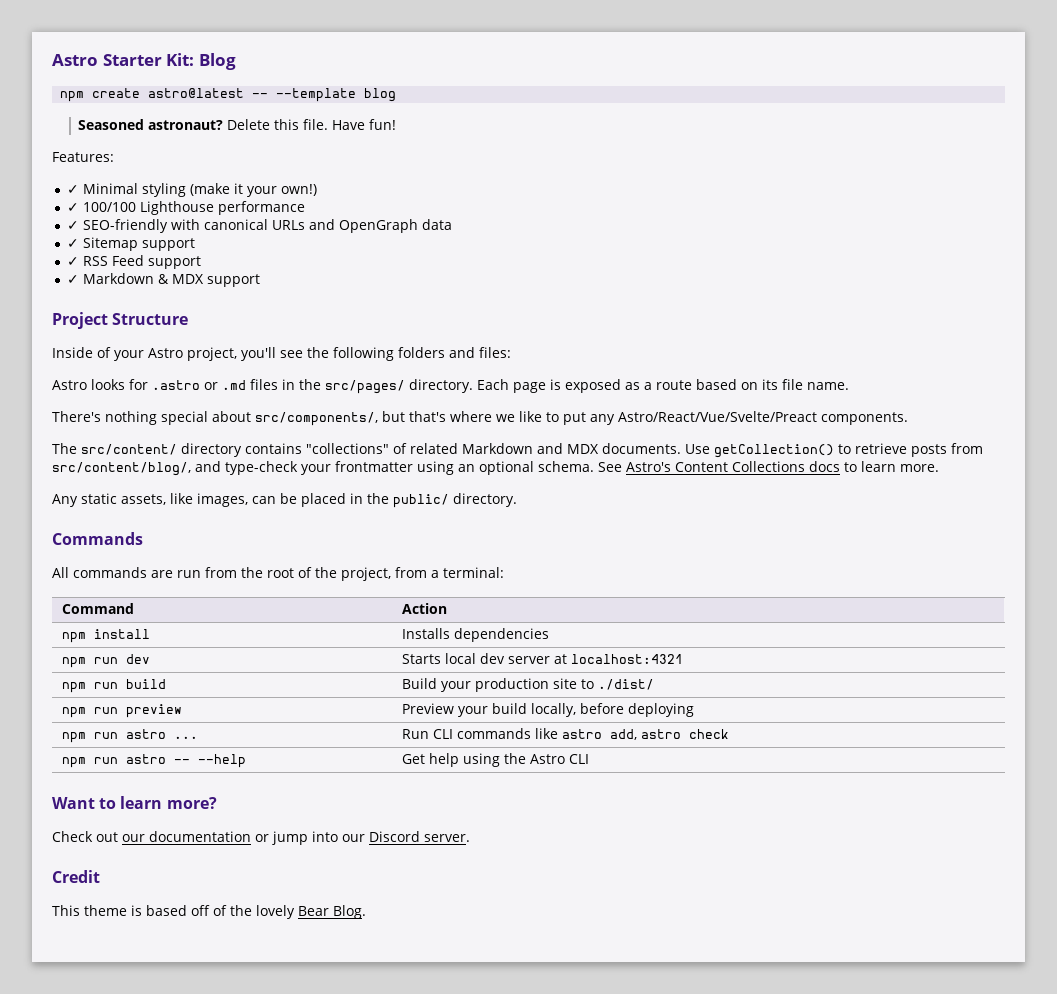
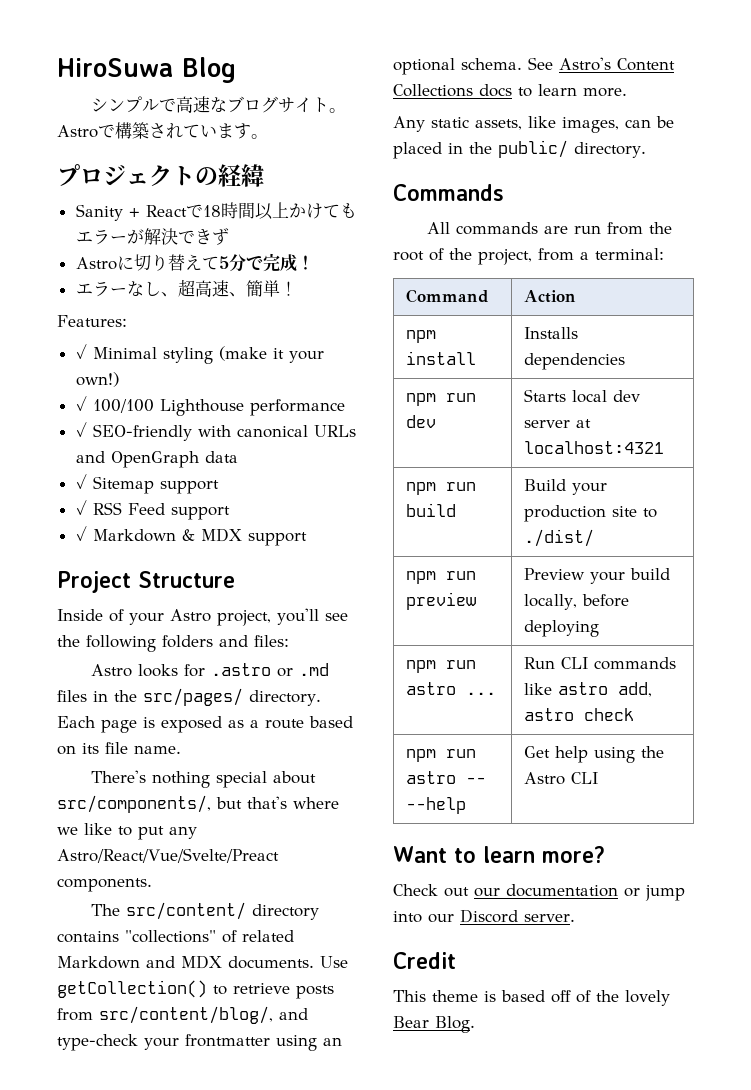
- Astro Starter Kit: Blog
- npm create astro@latest -- --template blog
- Seasoned astronaut? Delete this file. Have fun!
+ HiroSuwa Blog
+ シンプルで高速なブログサイト。Astroで構築されています。
+ プロジェクトの経緯
+ Sanity + Reactで18時間以上かけてもエラーが解決できず
+ Astroに切り替えて5分で完成！
+ エラーなし、超高速、簡単！

